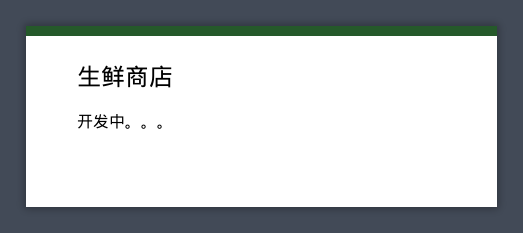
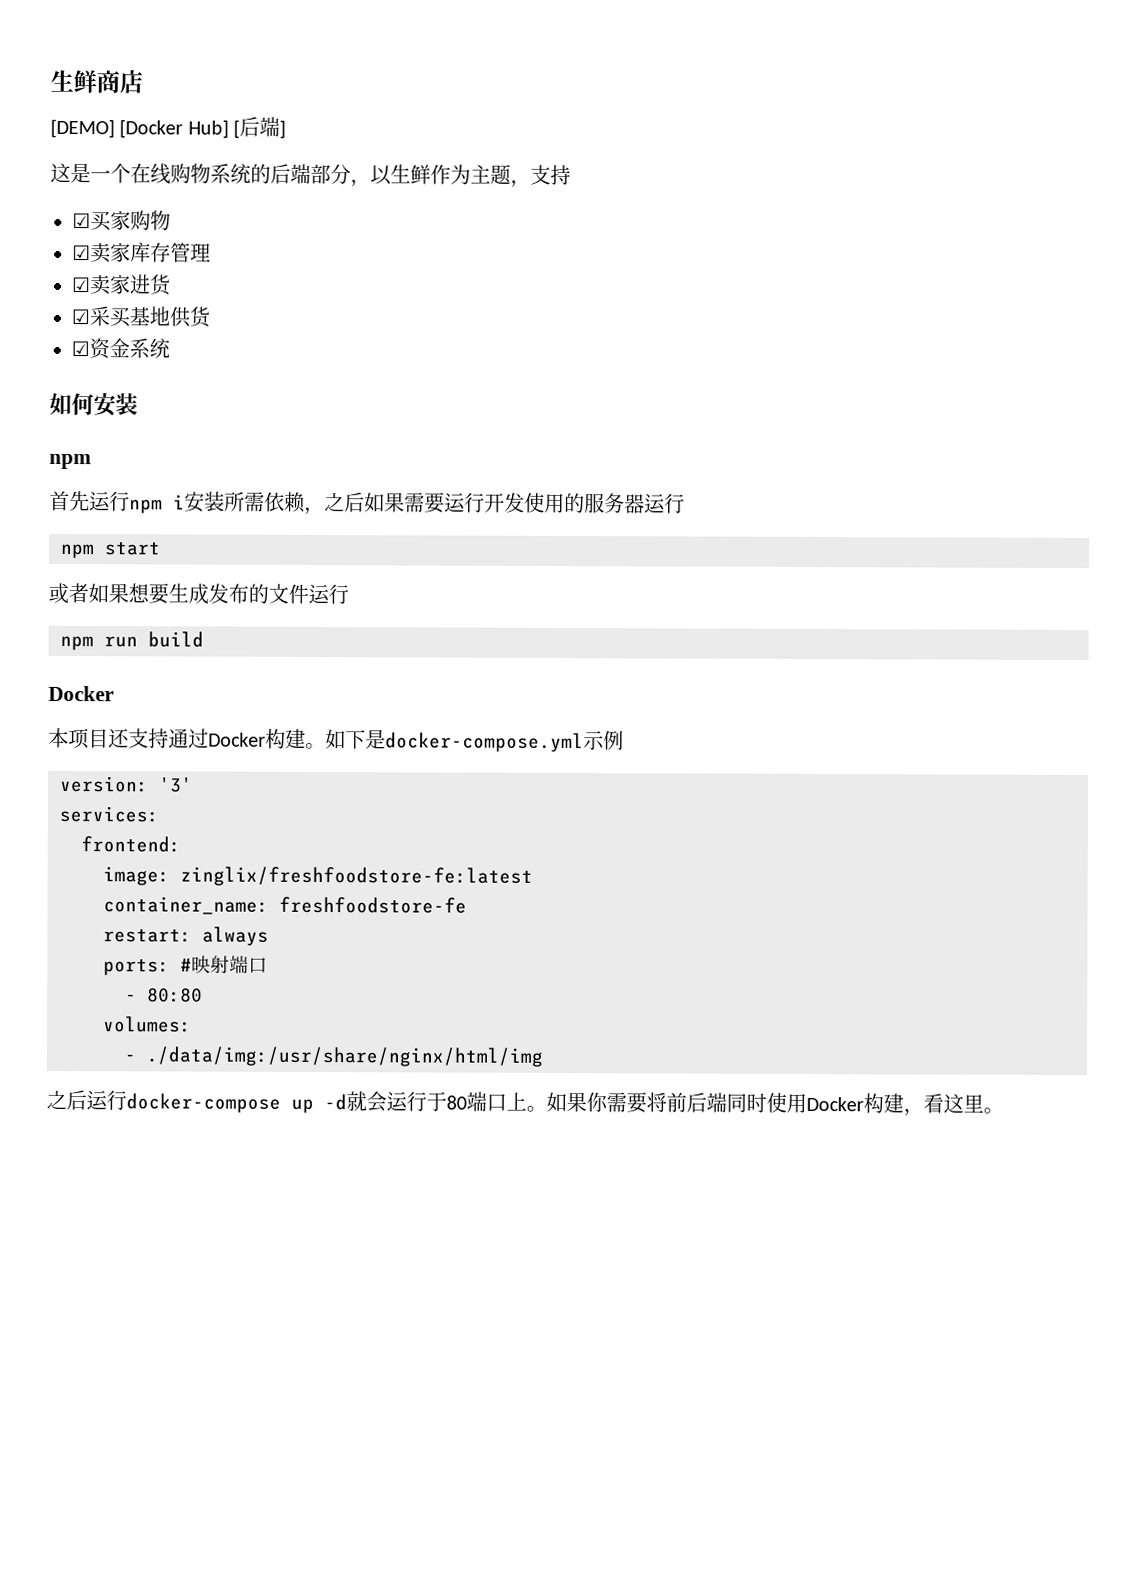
- 开发中。。。
+ [DEMO] [Docker Hub] [后端]
+ 这是一个在线购物系统的后端部分，以生鲜作为主题，支持
+ ☑买家购物
+ ☑卖家库存管理
+ ☑卖家进货
+ ☑采买基地供货
+ ☑资金系统
+ 如何安装
+ npm
+ 首先运行npm i安装所需依赖，之后如果需要运行开发使用的服务器运行
+ npm start
+ 或者如果想要生成发布的文件运行
+ npm run build
+ Docker
+ 本项目还支持通过Docker构建。如下是docker-compose.yml示例
+ version: '3'
+ services:
+ frontend:
+ image: zinglix/freshfoodstore-fe:latest
+ container_name: freshfoodstore-fe
+ restart: always
+ ports: #映射端口
+ - 80:80
+ volumes:
+ - ./data/img:/usr/share/nginx/html/img
+ 之后运行docker-compose up -d就会运行于80端口上。如果你需要将前后端同时使用Docker构建，看这里。

